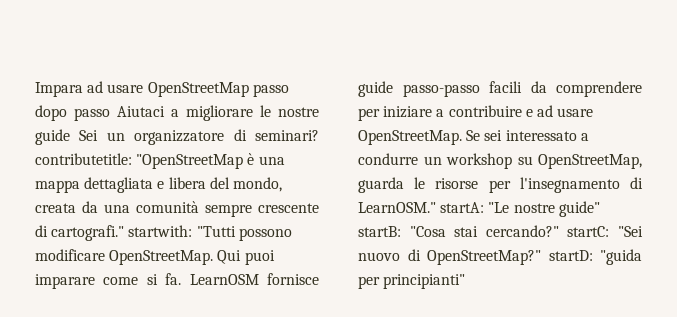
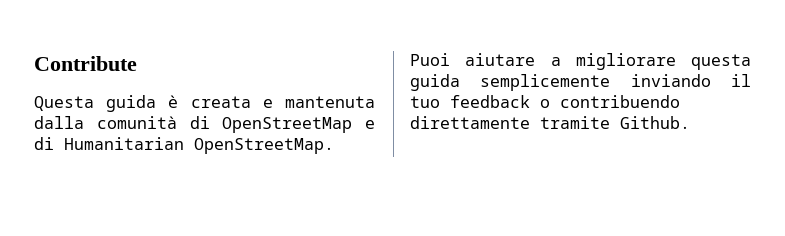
- Impara ad usare OpenStreetMap passo dopo passo Aiutaci a migliorare le nostre guide Sei un organizzatore di seminari? contributetitle: "OpenStreetMap è una mappa dettagliata e libera del mondo, creata da una comunità sempre crescente di cartografi." startwith: "Tutti possono modificare OpenStreetMap. Qui puoi imparare come si fa. LearnOSM fornisce guide passo-passo facili da comprendere per iniziare a contribuire e ad usare OpenStreetMap. Se sei interessato a condurre un workshop su OpenStreetMap, guarda le risorse per l'insegnamento di LearnOSM." startA: "Le nostre guide" startB: "Cosa stai cercando?" startC: "Sei nuovo di OpenStreetMap?" startD: "guida per principianti"
+ Contribute
+ Questa guida è creata e mantenuta dalla comunità di OpenStreetMap e di Humanitarian OpenStreetMap. Puoi aiutare a migliorare questa guida semplicemente inviando il tuo feedback o contribuendo direttamente tramite Github.

